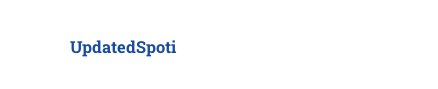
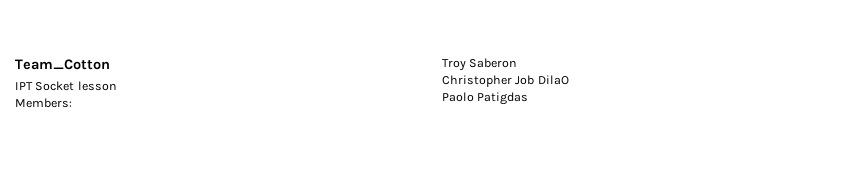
- UpdatedSpoti
+ Team_Cotton
+ IPT Socket lesson
+ Members:
+ Troy Saberon
+ Christopher Job DilaO
+ Paolo Patigdas

